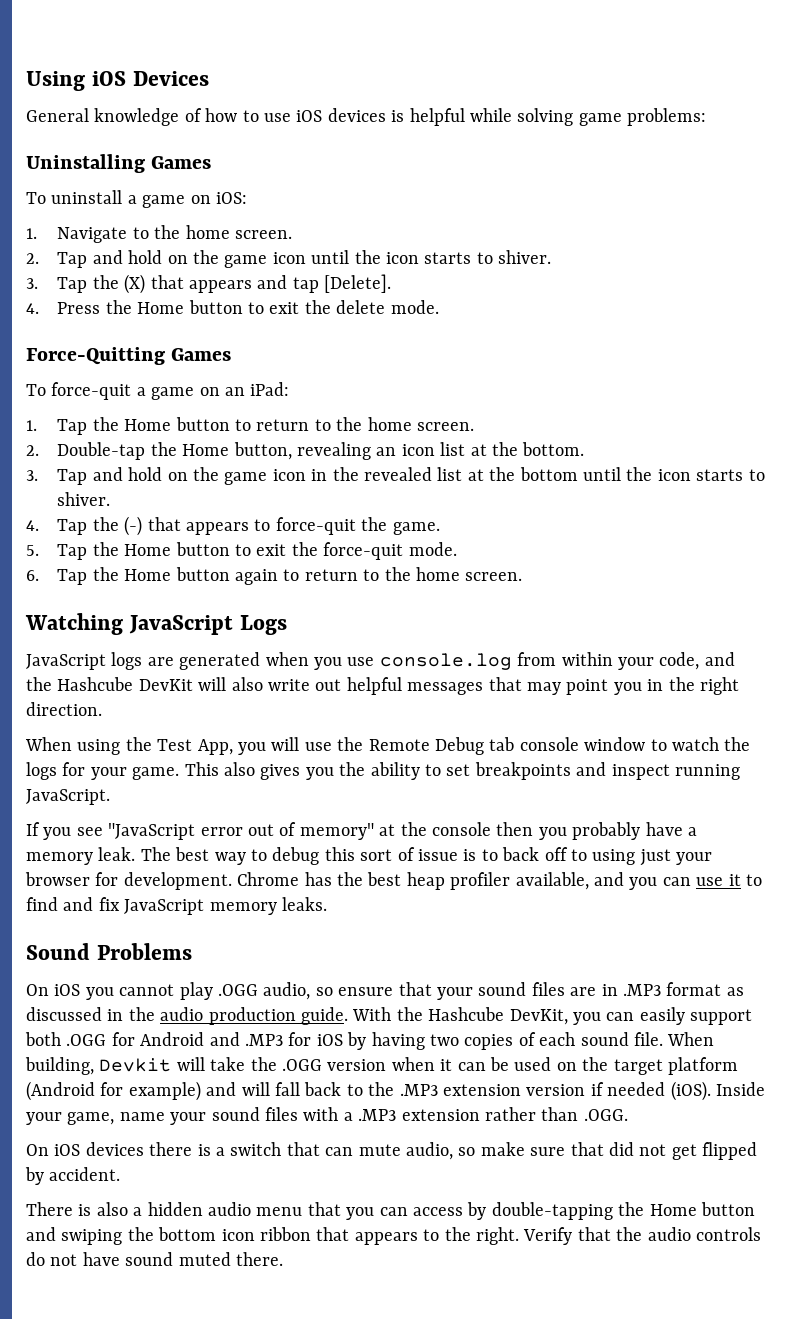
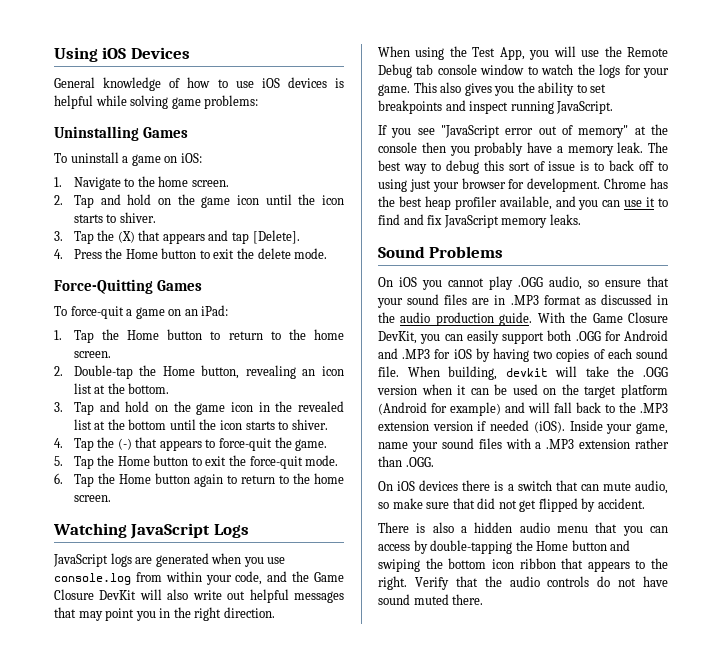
- JavaScript logs are generated when you use console.log from within your code, and the Hashcube DevKit will also write out helpful messages that may point you in the right direction.
+ JavaScript logs are generated when you use console.log from within your code, and the Game Closure DevKit will also write out helpful messages that may point you in the right direction.
- With the Hashcube DevKit, you can easily support both .OGG for Android and .MP3 for iOS by having two copies of each sound file.
+ With the Game Closure DevKit, you can easily support both .OGG for Android and .MP3 for iOS by having two copies of each sound file.
- When building, Devkit will take the .OGG version when it can be used on the target platform (Android for example) and will fall back to the .MP3 extension version if needed (iOS).
+ When building, devkit will take the .OGG version when it can be used on the target platform (Android for example) and will fall back to the .MP3 extension version if needed (iOS).

